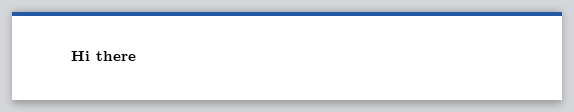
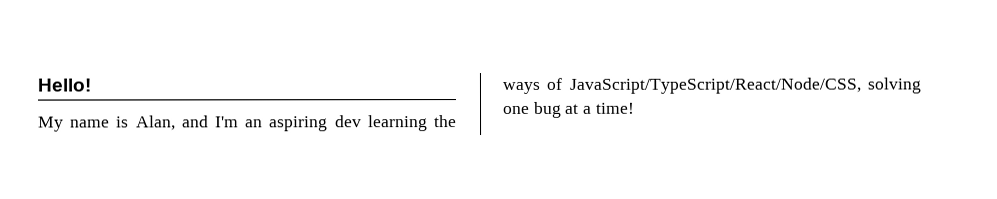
- Hi there
+ Hello!
+ My name is Alan, and I'm an aspiring dev learning the ways of JavaScript/TypeScript/React/Node/CSS, solving one bug at a time!

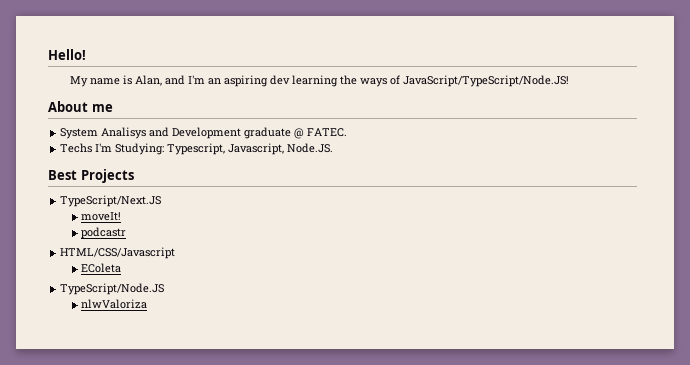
- My name is Alan, and I'm an aspiring dev learning the ways of JavaScript/TypeScript/React/Node/CSS, solving one bug at a time!
+ My name is Alan, and I'm an aspiring dev learning the ways of JavaScript/TypeScript/Node.JS!
+ About me
+ System Analisys and Development graduate @ FATEC.
+ Techs I'm Studying: Typescript, Javascript, Node.JS.
+ Best Projects
+ TypeScript/Next.JS
+ moveIt!
+ podcastr
+ HTML/CSS/Javascript
+ EColeta
+ TypeScript/Node.JS
+ nlwValoriza

